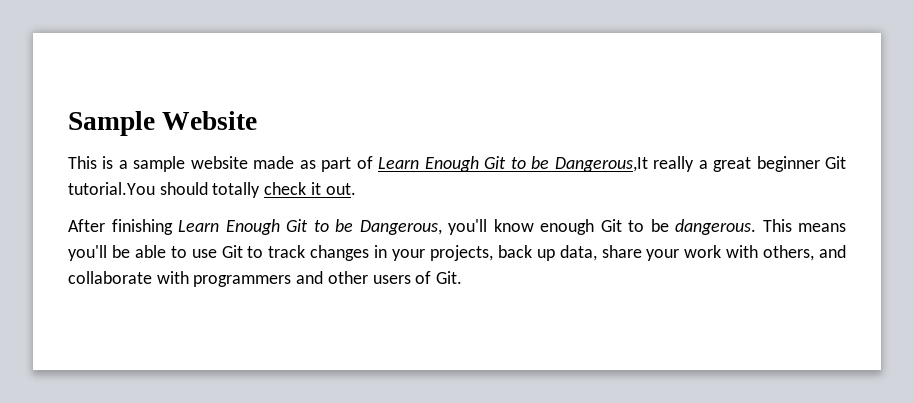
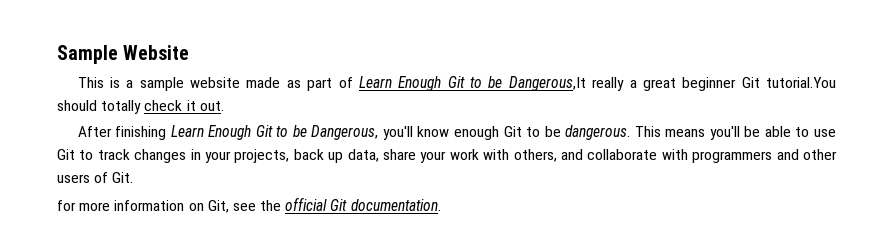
+ for more information on Git, see the official Git documentation.

